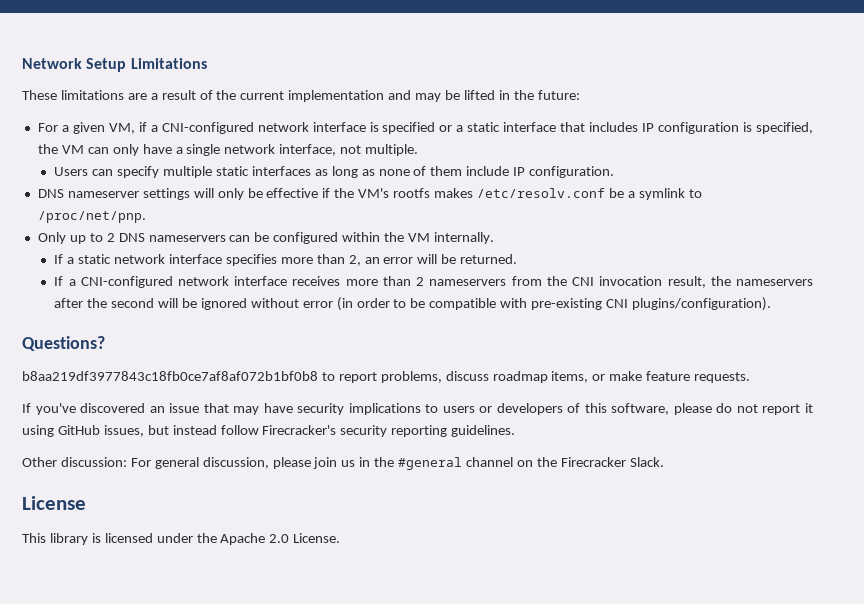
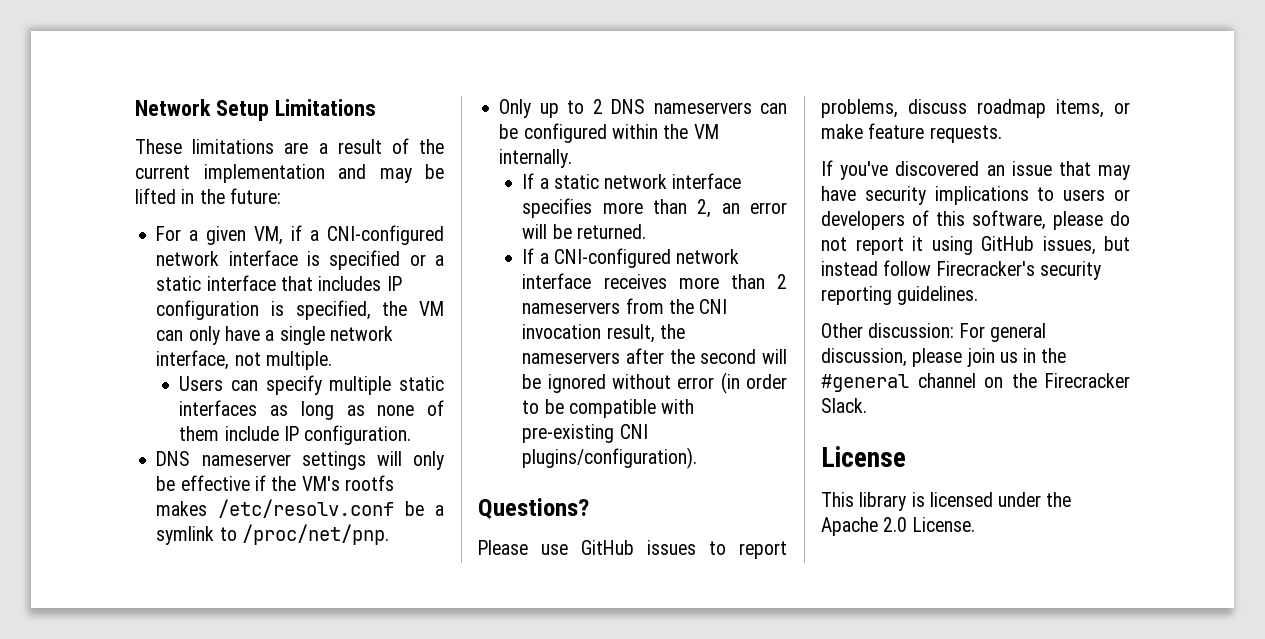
- b8aa219df3977843c18fb0ce7af8af072b1bf0b8 to report problems, discuss roadmap items, or make feature requests.
+ Please use GitHub issues to report problems, discuss roadmap items, or make feature requests.

